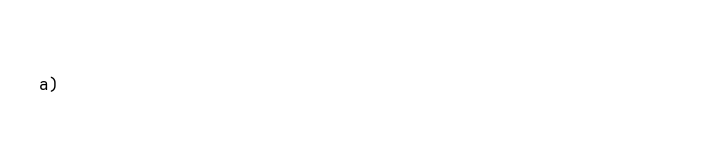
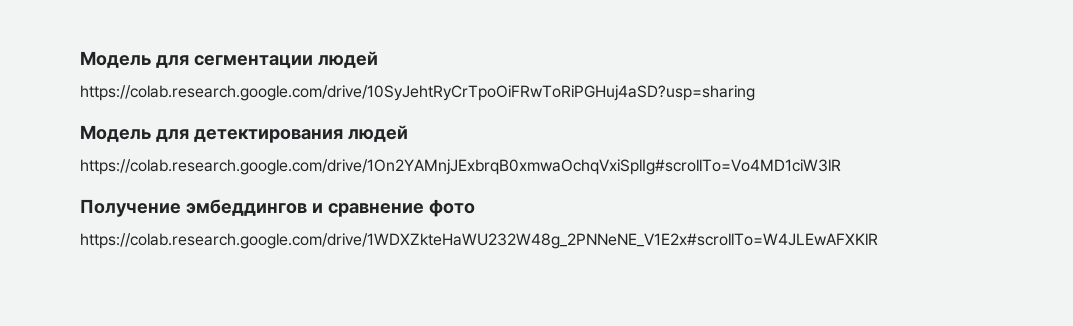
- а)
+ Модель для сегментации людей
+ https://colab.research.google.com/drive/10SyJehtRyCrTpoOiFRwToRiPGHuj4aSD?usp=sharing
+ Модель для детектирования людей
+ https://colab.research.google.com/drive/1On2YAMnjJExbrqB0xmwaOchqVxiSplIg#scrollTo=Vo4MD1ciW3lR
+ Получение эмбеддингов и сравнение фото
+ https://colab.research.google.com/drive/1WDXZkteHaWU232W48g_2PNNeNE_V1E2x#scrollTo=W4JLEwAFXKlR

